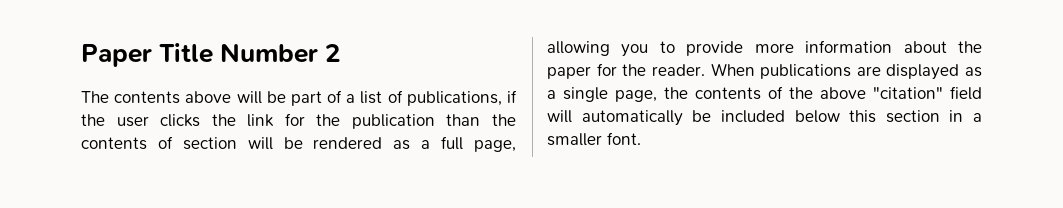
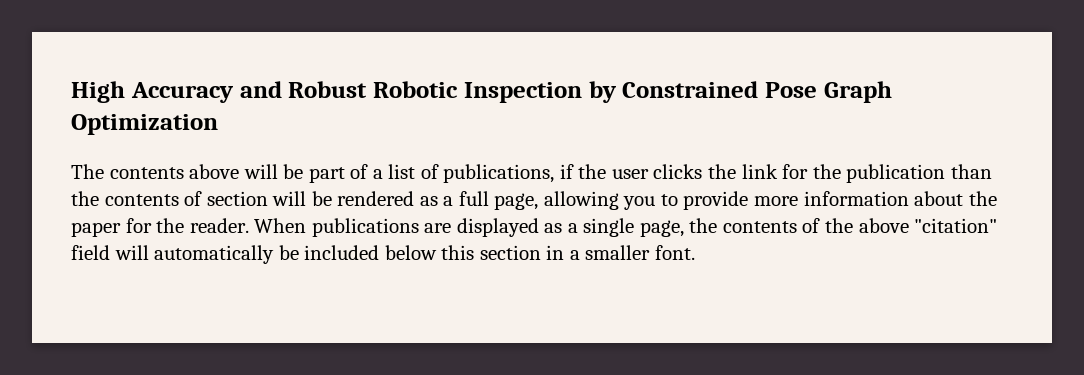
- Paper Title Number 2
+ High Accuracy and Robust Robotic Inspection by Constrained Pose Graph Optimization

